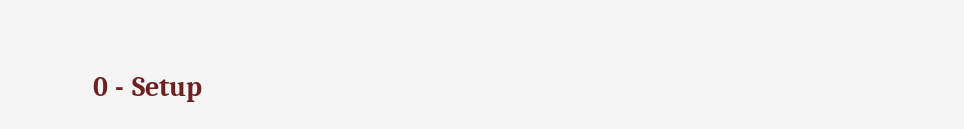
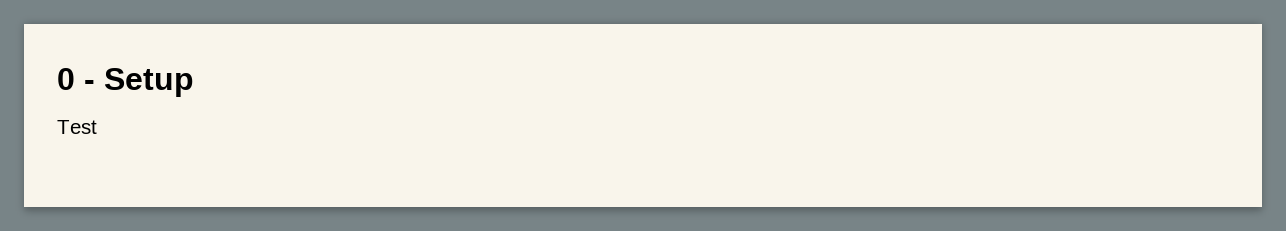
+ Test

